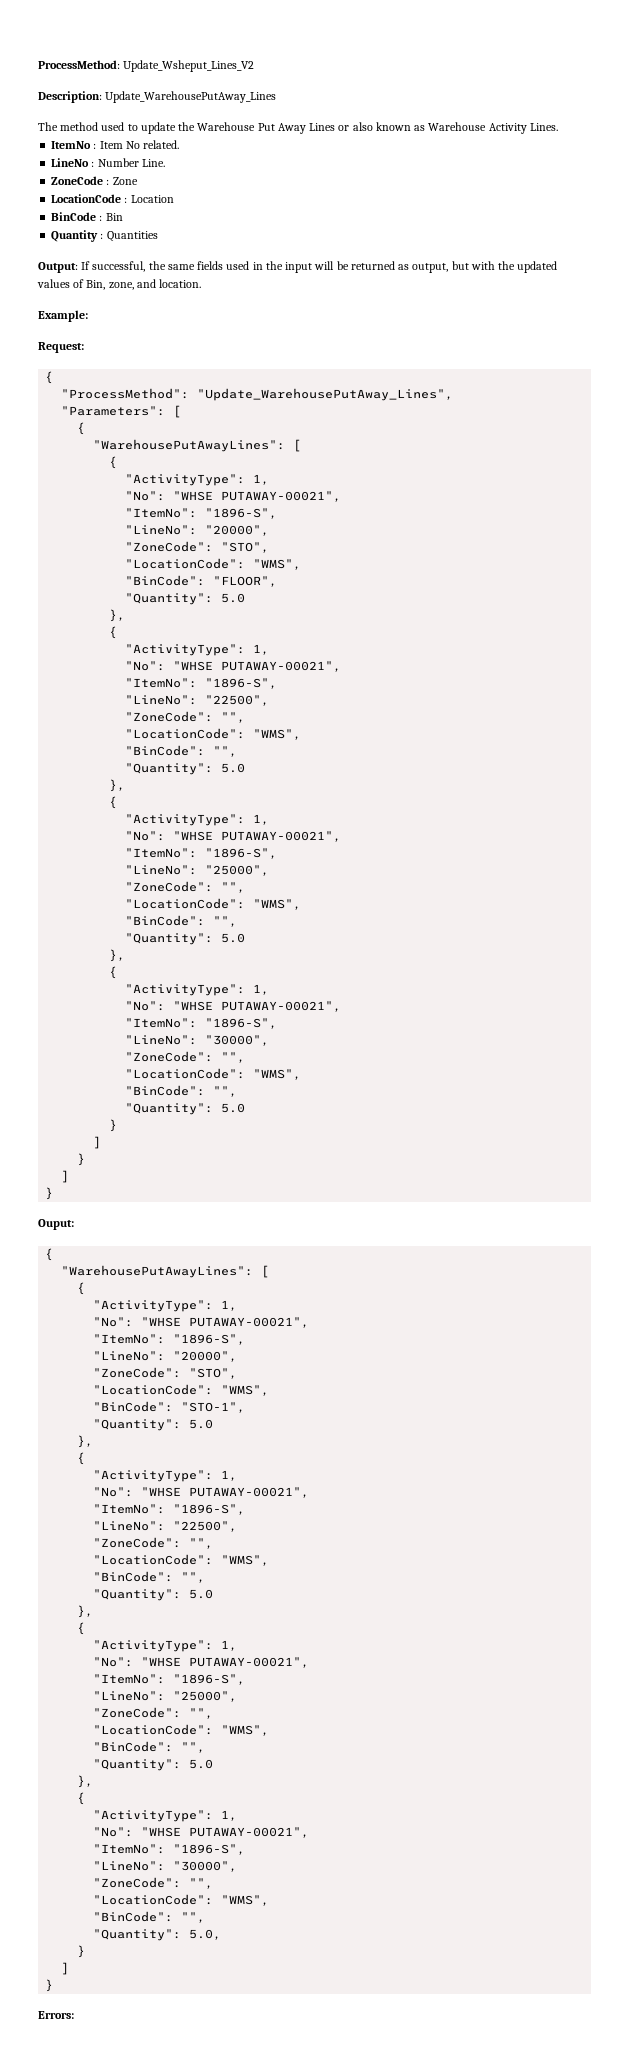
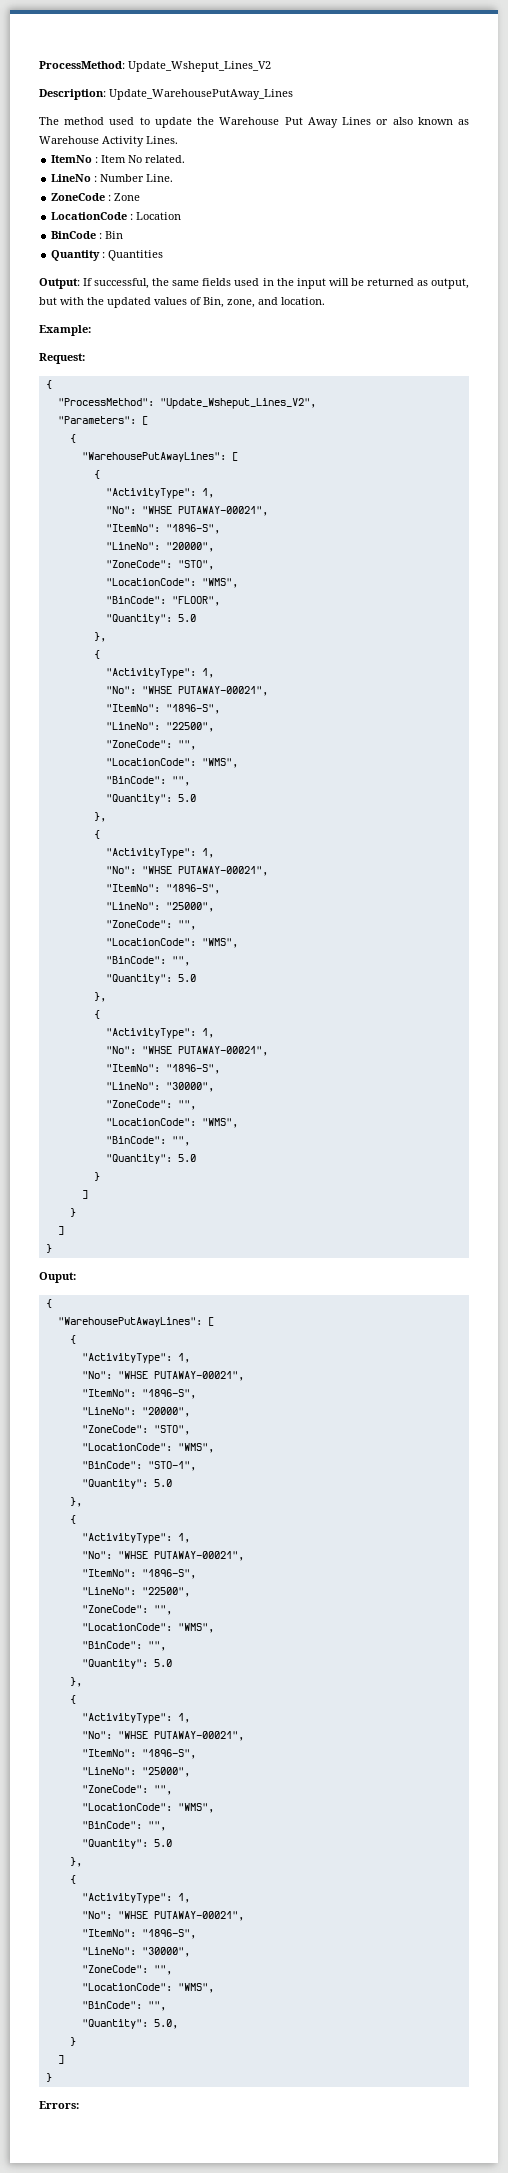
- "ProcessMethod": "Update_WarehousePutAway_Lines",
+ "ProcessMethod": "Update_Wsheput_Lines_V2",

